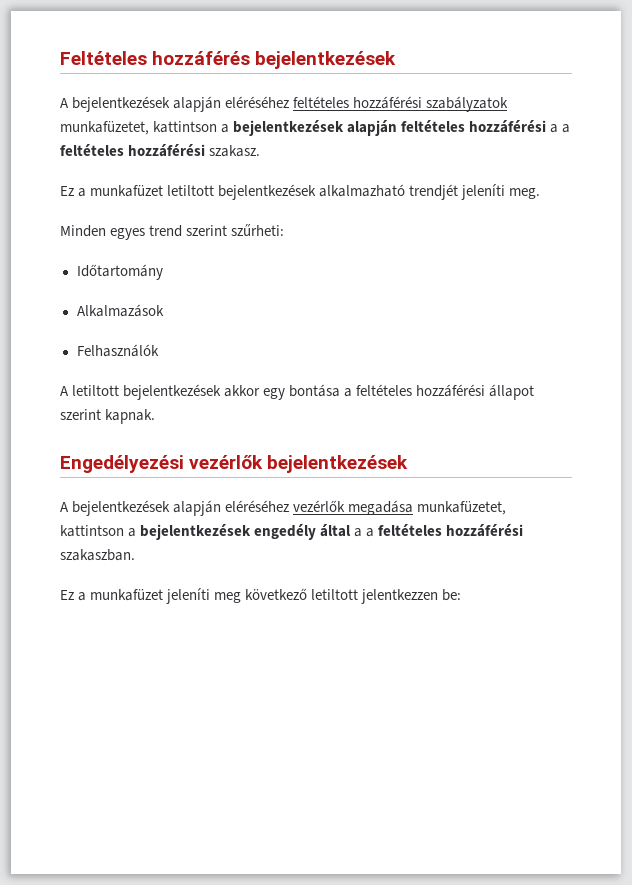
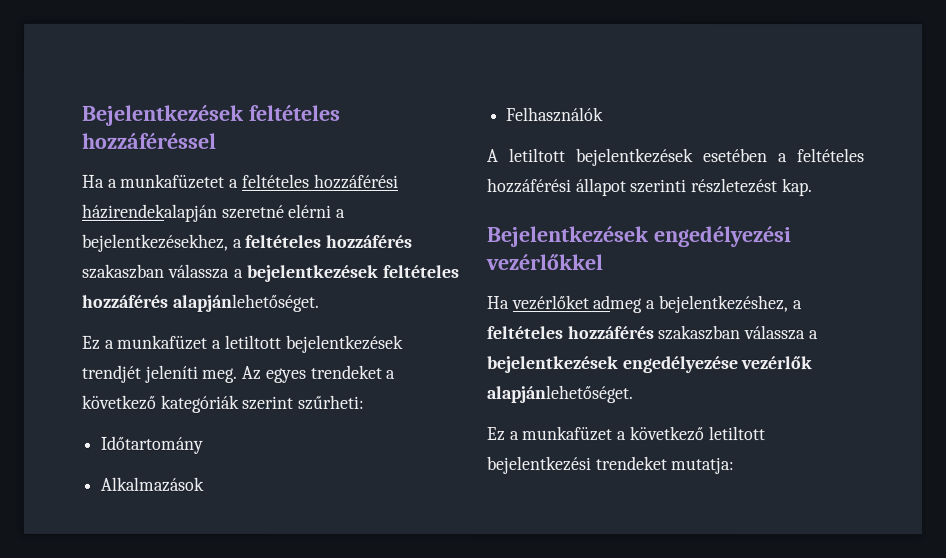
- Feltételes hozzáférés bejelentkezések
- A bejelentkezések alapján eléréséhez feltételes hozzáférési szabályzatok munkafüzetet, kattintson a bejelentkezések alapján feltételes hozzáférési a a feltételes hozzáférési szakasz.
- Ez a munkafüzet letiltott bejelentkezések alkalmazható trendjét jeleníti meg.
- Minden egyes trend szerint szűrheti:
+ Bejelentkezések feltételes hozzáféréssel
+ Ha a munkafüzetet a feltételes hozzáférési házirendekalapján szeretné elérni a bejelentkezésekhez, a feltételes hozzáférés szakaszban válassza a bejelentkezések feltételes hozzáférés alapjánlehetőséget.
+ Ez a munkafüzet a letiltott bejelentkezések trendjét jeleníti meg. Az egyes trendeket a következő kategóriák szerint szűrheti:
- A letiltott bejelentkezések akkor egy bontása a feltételes hozzáférési állapot szerint kapnak.
- Engedélyezési vezérlők bejelentkezések
- A bejelentkezések alapján eléréséhez vezérlők megadása munkafüzetet, kattintson a bejelentkezések engedély által a a feltételes hozzáférési szakaszban.
- Ez a munkafüzet jeleníti meg következő letiltott jelentkezzen be:
+ A letiltott bejelentkezések esetében a feltételes hozzáférési állapot szerinti részletezést kap.
+ Bejelentkezések engedélyezési vezérlőkkel
+ Ha vezérlőket admeg a bejelentkezéshez, a feltételes hozzáférés szakaszban válassza a bejelentkezések engedélyezése vezérlők alapjánlehetőséget.
+ Ez a munkafüzet a következő letiltott bejelentkezési trendeket mutatja:

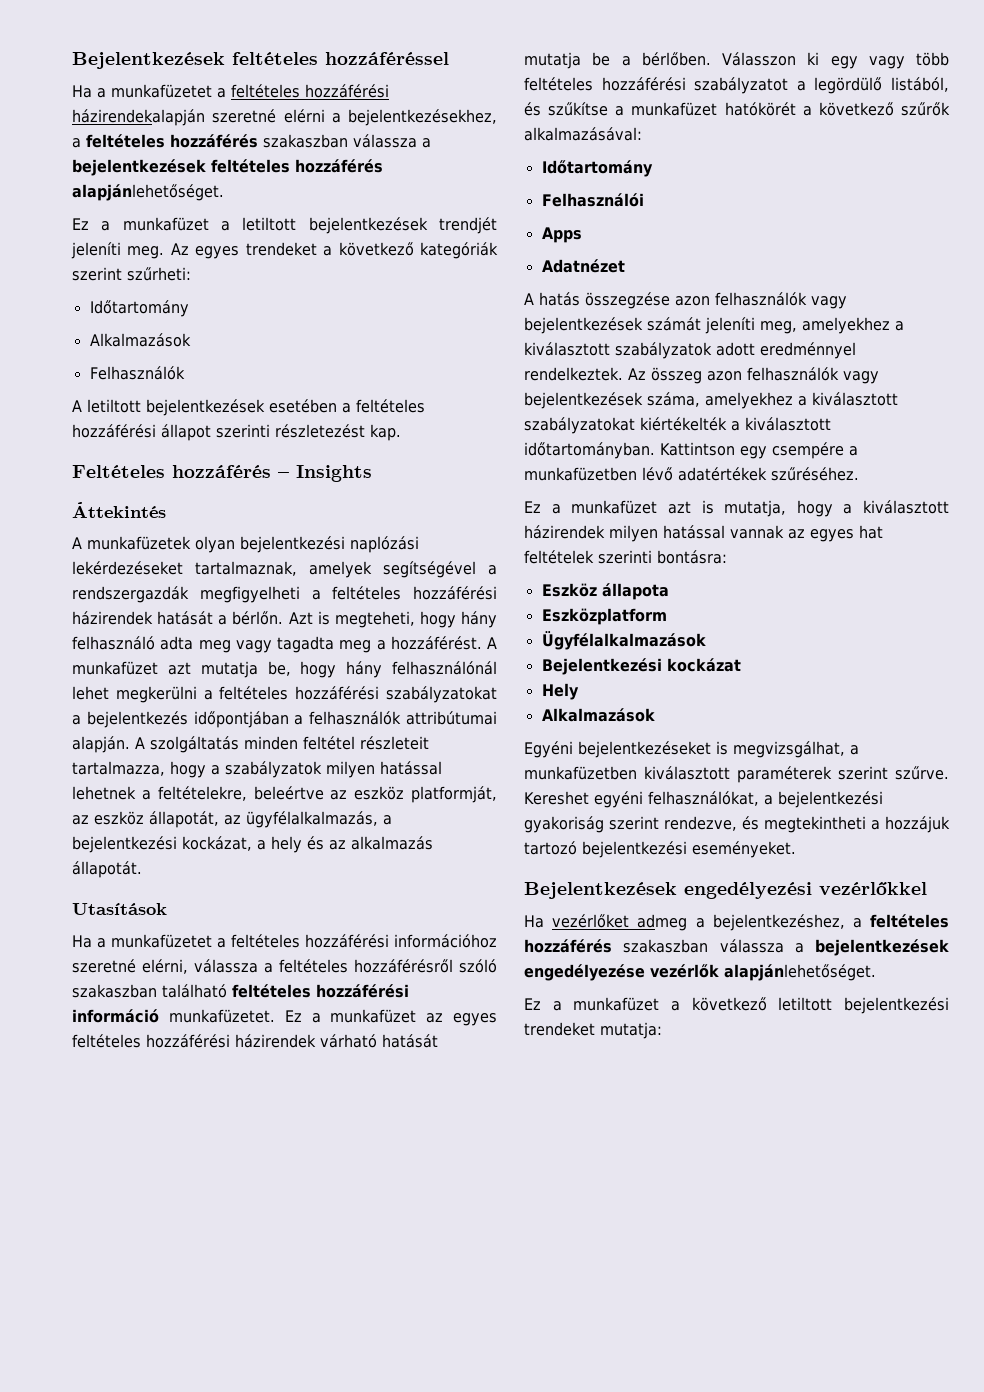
+ Feltételes hozzáférés – Insights
+ Áttekintés
+ A munkafüzetek olyan bejelentkezési naplózási lekérdezéseket tartalmaznak, amelyek segítségével a rendszergazdák megfigyelheti a feltételes hozzáférési házirendek hatását a bérlőn. Azt is megteheti, hogy hány felhasználó adta meg vagy tagadta meg a hozzáférést. A munkafüzet azt mutatja be, hogy hány felhasználónál lehet megkerülni a feltételes hozzáférési szabályzatokat a bejelentkezés időpontjában a felhasználók attribútumai alapján. A szolgáltatás minden feltétel részleteit tartalmazza, hogy a szabályzatok milyen hatással lehetnek a feltételekre, beleértve az eszköz platformját, az eszköz állapotát, az ügyfélalkalmazás, a bejelentkezési kockázat, a hely és az alkalmazás állapotát.
+ Utasítások
+ Ha a munkafüzetet a feltételes hozzáférési információhoz szeretné elérni, válassza a feltételes hozzáférésről szóló szakaszban található feltételes hozzáférési információ munkafüzetet. Ez a munkafüzet az egyes feltételes hozzáférési házirendek várható hatását mutatja be a bérlőben. Válasszon ki egy vagy több feltételes hozzáférési szabályzatot a legördülő listából, és szűkítse a munkafüzet hatókörét a következő szűrők alkalmazásával:
+ Időtartomány
+ Felhasználói
+ Apps
+ Adatnézet
+ A hatás összegzése azon felhasználók vagy bejelentkezések számát jeleníti meg, amelyekhez a kiválasztott szabályzatok adott eredménnyel rendelkeztek. Az összeg azon felhasználók vagy bejelentkezések száma, amelyekhez a kiválasztott szabályzatokat kiértékelték a kiválasztott időtartományban. Kattintson egy csempére a munkafüzetben lévő adatértékek szűréséhez.
+ Ez a munkafüzet azt is mutatja, hogy a kiválasztott házirendek milyen hatással vannak az egyes hat feltételek szerinti bontásra:
+ Eszköz állapota
+ Eszközplatform
+ Ügyfélalkalmazások
+ Bejelentkezési kockázat
+ Hely
+ Alkalmazások
+ Egyéni bejelentkezéseket is megvizsgálhat, a munkafüzetben kiválasztott paraméterek szerint szűrve. Kereshet egyéni felhasználókat, a bejelentkezési gyakoriság szerint rendezve, és megtekintheti a hozzájuk tartozó bejelentkezési eseményeket.

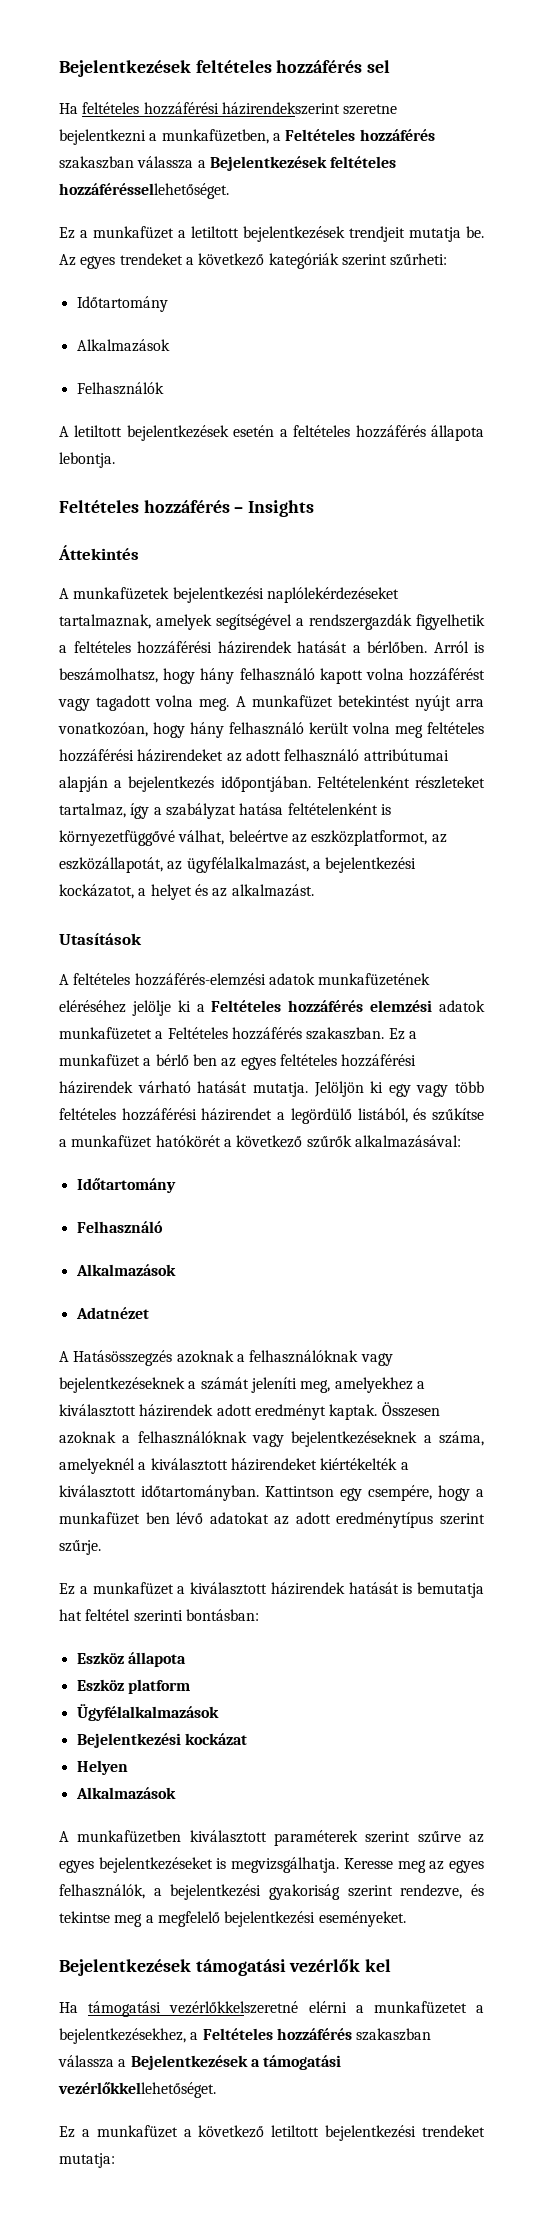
- Bejelentkezések feltételes hozzáféréssel
- Ha a munkafüzetet a feltételes hozzáférési házirendekalapján szeretné elérni a bejelentkezésekhez, a feltételes hozzáférés szakaszban válassza a bejelentkezések feltételes hozzáférés alapjánlehetőséget.
+ Bejelentkezések feltételes hozzáférés sel
+ Ha feltételes hozzáférési házirendekszerint szeretne bejelentkezni a munkafüzetben, a Feltételes hozzáférés szakaszban válassza a Bejelentkezések feltételes hozzáféréssellehetőséget.
- Ez a munkafüzet a letiltott bejelentkezések trendjét jeleníti meg.
+ Ez a munkafüzet a letiltott bejelentkezések trendjeit mutatja be.
- A letiltott bejelentkezések esetében a feltételes hozzáférési állapot szerinti részletezést kap.
+ A letiltott bejelentkezések esetén a feltételes hozzáférés állapota lebontja.
- A munkafüzetek olyan bejelentkezési naplózási lekérdezéseket tartalmaznak, amelyek segítségével a rendszergazdák megfigyelheti a feltételes hozzáférési házirendek hatását a bérlőn. Azt is megteheti, hogy hány felhasználó adta meg vagy tagadta meg a hozzáférést. A munkafüzet azt mutatja be, hogy hány felhasználónál lehet megkerülni a feltételes hozzáférési szabályzatokat a bejelentkezés időpontjában a felhasználók attribútumai alapján. A szolgáltatás minden feltétel részleteit tartalmazza, hogy a szabályzatok milyen hatással lehetnek a feltételekre, beleértve az eszköz platformját, az eszköz állapotát, az ügyfélalkalmazás, a bejelentkezési kockázat, a hely és az alkalmazás állapotát.
+ A munkafüzetek bejelentkezési naplólekérdezéseket tartalmaznak, amelyek segítségével a rendszergazdák figyelhetik a feltételes hozzáférési házirendek hatását a bérlőben. Arról is beszámolhatsz, hogy hány felhasználó kapott volna hozzáférést vagy tagadott volna meg. A munkafüzet betekintést nyújt arra vonatkozóan, hogy hány felhasználó került volna meg feltételes hozzáférési házirendeket az adott felhasználó attribútumai alapján a bejelentkezés időpontjában. Feltételenként részleteket tartalmaz, így a szabályzat hatása feltételenként is környezetfüggővé válhat, beleértve az eszközplatformot, az eszközállapotát, az ügyfélalkalmazást, a bejelentkezési kockázatot, a helyet és az alkalmazást.
  Utasítások
- Ha a munkafüzetet a feltételes hozzáférési információhoz szeretné elérni, válassza a feltételes hozzáférésről szóló szakaszban található feltételes hozzáférési információ munkafüzetet. Ez a munkafüzet az egyes feltételes hozzáférési házirendek várható hatását mutatja be a bérlőben. Válasszon ki egy vagy több feltételes hozzáférési szabályzatot a legördülő listából, és szűkítse a munkafüzet hatókörét a következő szűrők alkalmazásával:
+ A feltételes hozzáférés-elemzési adatok munkafüzetének eléréséhez jelölje ki a Feltételes hozzáférés elemzési adatok munkafüzetet a Feltételes hozzáférés szakaszban. Ez a munkafüzet a bérlő ben az egyes feltételes hozzáférési házirendek várható hatását mutatja. Jelöljön ki egy vagy több feltételes hozzáférési házirendet a legördülő listából, és szűkítse a munkafüzet hatókörét a következő szűrők alkalmazásával:
- Felhasználói
- Apps
+ Felhasználó
+ Alkalmazások
- A hatás összegzése azon felhasználók vagy bejelentkezések számát jeleníti meg, amelyekhez a kiválasztott szabályzatok adott eredménnyel rendelkeztek. Az összeg azon felhasználók vagy bejelentkezések száma, amelyekhez a kiválasztott szabályzatokat kiértékelték a kiválasztott időtartományban.
+ A Hatásösszegzés azoknak a felhasználóknak vagy bejelentkezéseknek a számát jeleníti meg, amelyekhez a kiválasztott házirendek adott eredményt kaptak. Összesen azoknak a felhasználóknak vagy bejelentkezéseknek a száma, amelyeknél a kiválasztott házirendeket kiértékelték a kiválasztott időtartományban.
- Kattintson egy csempére a munkafüzetben lévő adatértékek szűréséhez.
- Ez a munkafüzet azt is mutatja, hogy a kiválasztott házirendek milyen hatással vannak az egyes hat feltételek szerinti bontásra:
+ Kattintson egy csempére, hogy a munkafüzet ben lévő adatokat az adott eredménytípus szerint szűrje.
+ Ez a munkafüzet a kiválasztott házirendek hatását is bemutatja hat feltétel szerinti bontásban:
- Eszközplatform
+ Eszköz platform
- Hely
+ Helyen
  Alkalmazások
- Egyéni bejelentkezéseket is megvizsgálhat, a munkafüzetben kiválasztott paraméterek szerint szűrve. Kereshet egyéni felhasználókat, a bejelentkezési gyakoriság szerint rendezve, és megtekintheti a hozzájuk tartozó bejelentkezési eseményeket.
+ A munkafüzetben kiválasztott paraméterek szerint szűrve az egyes bejelentkezéseket is megvizsgálhatja. Keresse meg az egyes felhasználók, a bejelentkezési gyakoriság szerint rendezve, és tekintse meg a megfelelő bejelentkezési eseményeket.
- Bejelentkezések engedélyezési vezérlőkkel
- Ha vezérlőket admeg a bejelentkezéshez, a feltételes hozzáférés szakaszban válassza a bejelentkezések engedélyezése vezérlők alapjánlehetőséget.
+ Bejelentkezések támogatási vezérlők kel
+ Ha támogatási vezérlőkkelszeretné elérni a munkafüzetet a bejelentkezésekhez, a Feltételes hozzáférés szakaszban válassza a Bejelentkezések a támogatási vezérlőkkellehetőséget.

